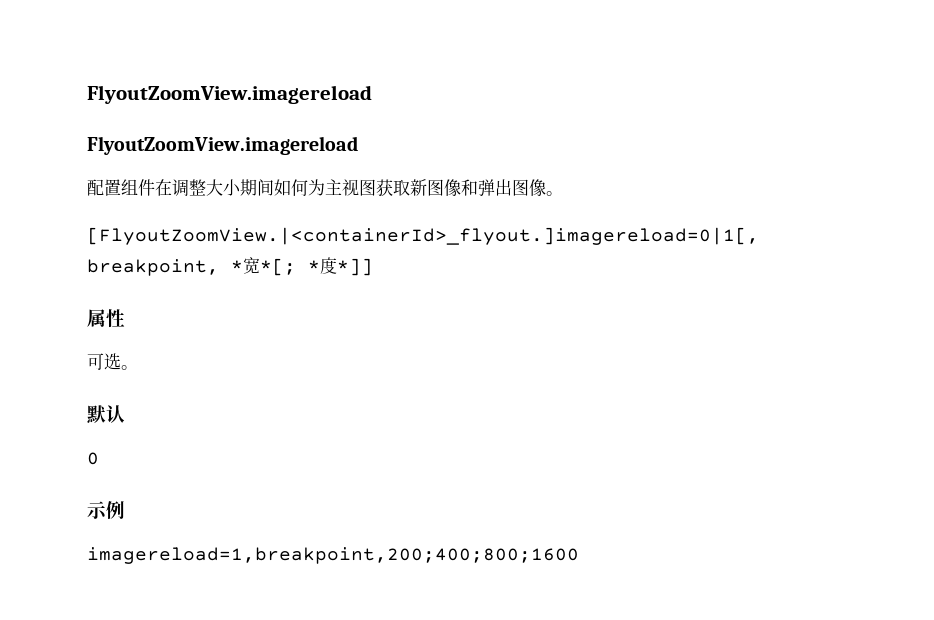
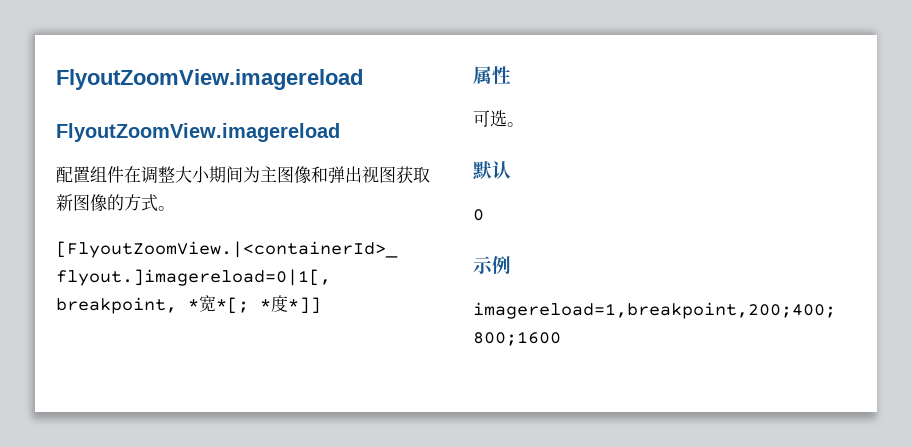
- 配置组件在调整大小期间如何为主视图获取新图像和弹出图像。
+ 配置组件在调整大小期间为主图像和弹出视图获取新图像的方式。

